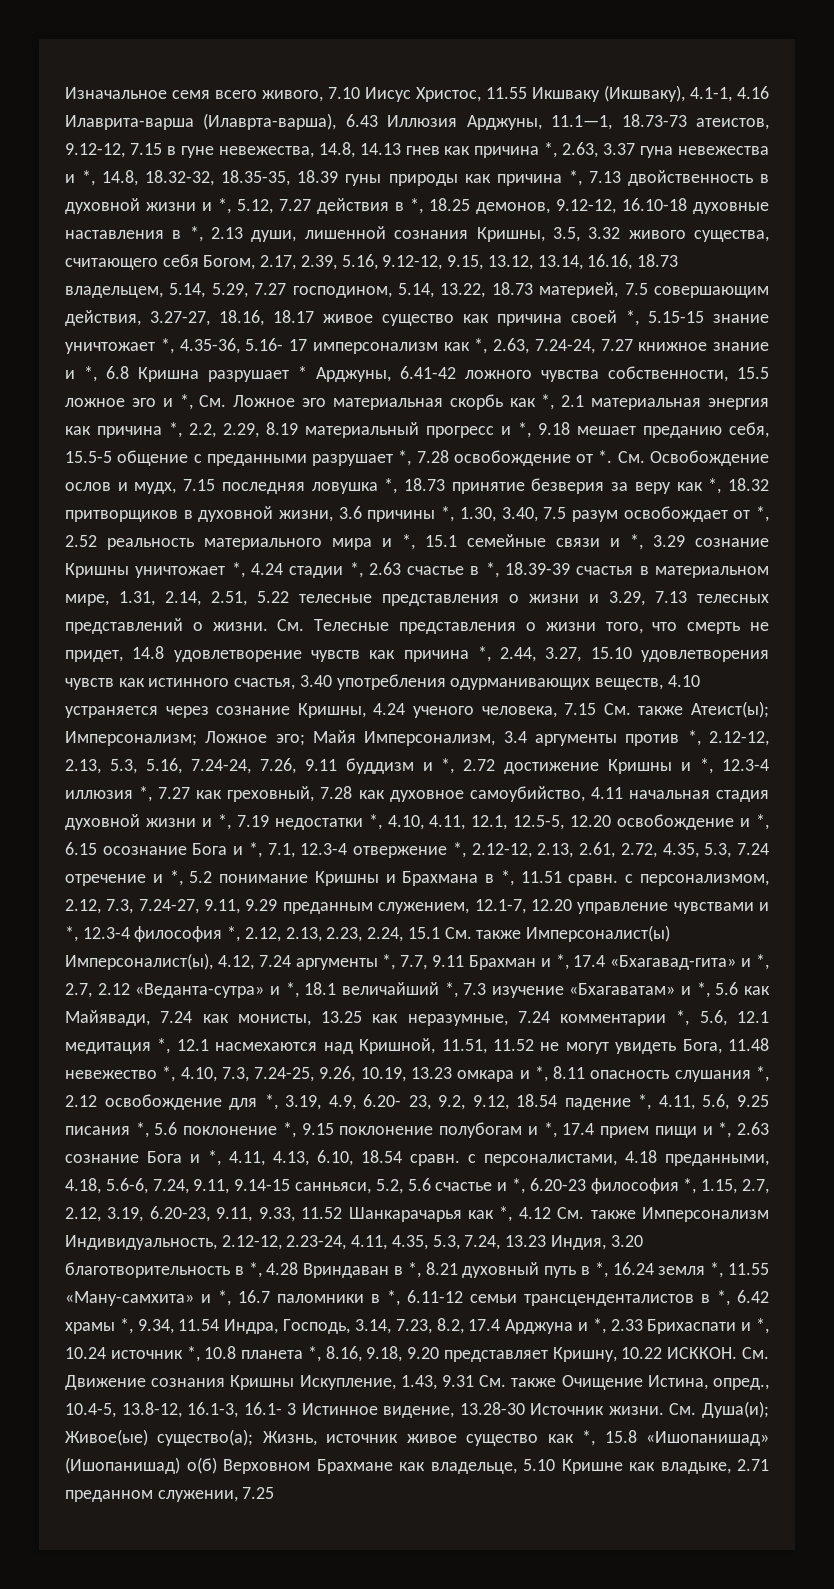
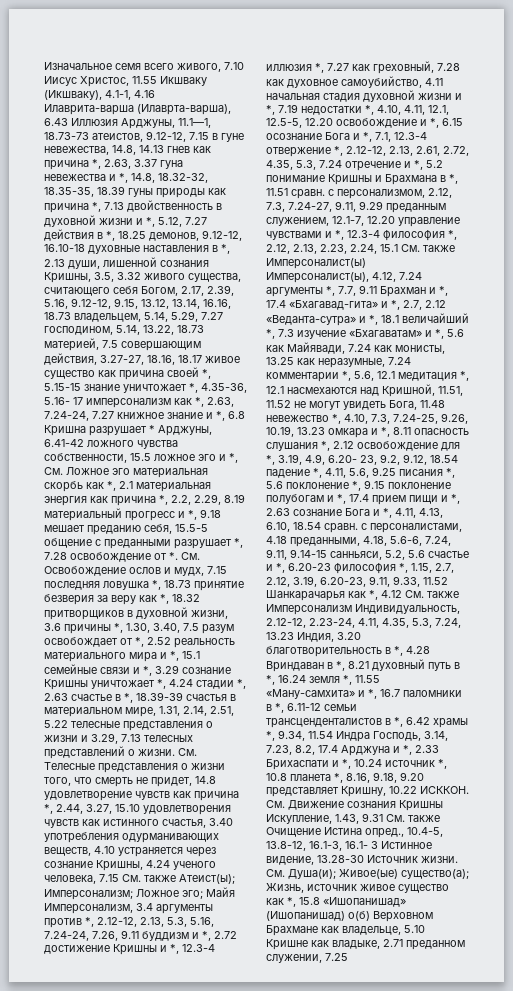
- Майя Имперсонализм, 3.4 аргументы против *, 2.12-12, 2.13, 5.3, 5.16, 7.24-24, 7.26, 9.11 буддизм и *, 2.72 достижение Кришны и *, 12.3-4 иллюзия *, 7.27 как греховный, 7.28 как духовное самоубийство, 4.11 начальная стадия духовной жизни и *, 7.19 недостатки *, 4.10, 4.11, 12.1, 12.5-5, 12.20 освобождение и *, 6.15 осознание Бога и *, 7.1, 12.3-4 отвержение *, 2.12-12, 2.13, 2.61, 2.72, 4.35, 5.3, 7.24 отречение и *, 5.2 понимание Кришны и Брахмана в *, 11.51 сравн. с персонализмом, 2.12, 7.3, 7.24-27, 9.11, 9.29 преданным служением, 12.1-7, 12.20 управление чувствами и *, 12.3-4 философия *, 2.12, 2.13, 2.23, 2.24, 15.1 См. также Имперсоналист(ы) Имперсоналист(ы), 4.12, 7.24 аргументы *, 7.7, 9.11 Брахман и *, 17.4 «Бхагавад-гита» и *, 2.7, 2.12 «Веданта-сутра» и *, 18.1 величайший *, 7.3 изучение «Бхагаватам» и *, 5.6 как Майявади, 7.24 как монисты, 13.25 как неразумные, 7.24 комментарии *, 5.6, 12.1 медитация *, 12.1 насмехаются над Кришной, 11.51, 11.52 не могут увидеть Бога, 11.48 невежество *, 4.10, 7.3, 7.24-25, 9.26, 10.19, 13.23 омкара и *, 8.11 опасность слушания *, 2.12 освобождение для *, 3.19, 4.9, 6.20- 23, 9.2, 9.12, 18.54 падение *, 4.11, 5.6, 9.25 писания *, 5.6 поклонение *, 9.15 поклонение полубогам и *, 17.4 прием пищи и *, 2.63 сознание Бога и *, 4.11, 4.13, 6.10, 18.54 сравн. с персоналистами, 4.18 преданными, 4.18, 5.6-6, 7.24, 9.11, 9.14-15 санньяси, 5.2, 5.6 счастье и *, 6.20-23 философия *, 1.15, 2.7, 2.12, 3.19, 6.20-23, 9.11, 9.33, 11.52 Шанкарачарья как *, 4.12 См. также Имперсонализм Индивидуальность, 2.12-12, 2.23-24, 4.11, 4.35, 5.3, 7.24, 13.23 Индия, 3.20 благотворительность в *, 4.28 Вриндаван в *, 8.21 духовный путь в *, 16.24 земля *, 11.55 «Ману-самхита» и *, 16.7 паломники в *, 6.11-12 семьи трансценденталистов в *, 6.42 храмы *, 9.34, 11.54 Индра, Господь, 3.14, 7.23, 8.2, 17.4 Арджуна и *, 2.33 Брихаспати и *, 10.24 источник *, 10.8 планета *, 8.16, 9.18, 9.20 представляет Кришну, 10.22 ИСККОН.
+ Майя Имперсонализм, 3.4 аргументы против *, 2.12-12, 2.13, 5.3, 5.16, 7.24-24, 7.26, 9.11 буддизм и *, 2.72 достижение Кришны и *, 12.3-4 иллюзия *, 7.27 как греховный, 7.28 как духовное самоубийство, 4.11 начальная стадия духовной жизни и *, 7.19 недостатки *, 4.10, 4.11, 12.1, 12.5-5, 12.20 освобождение и *, 6.15 осознание Бога и *, 7.1, 12.3-4 отвержение *, 2.12-12, 2.13, 2.61, 2.72, 4.35, 5.3, 7.24 отречение и *, 5.2 понимание Кришны и Брахмана в *, 11.51 сравн. с персонализмом, 2.12, 7.3, 7.24-27, 9.11, 9.29 преданным служением, 12.1-7, 12.20 управление чувствами и *, 12.3-4 философия *, 2.12, 2.13, 2.23, 2.24, 15.1 См. также Имперсоналист(ы) Имперсоналист(ы), 4.12, 7.24 аргументы *, 7.7, 9.11 Брахман и *, 17.4 «Бхагавад-гита» и *, 2.7, 2.12 «Веданта-сутра» и *, 18.1 величайший *, 7.3 изучение «Бхагаватам» и *, 5.6 как Майявади, 7.24 как монисты, 13.25 как неразумные, 7.24 комментарии *, 5.6, 12.1 медитация *, 12.1 насмехаются над Кришной, 11.51, 11.52 не могут увидеть Бога, 11.48 невежество *, 4.10, 7.3, 7.24-25, 9.26, 10.19, 13.23 омкара и *, 8.11 опасность слушания *, 2.12 освобождение для *, 3.19, 4.9, 6.20- 23, 9.2, 9.12, 18.54 падение *, 4.11, 5.6, 9.25 писания *, 5.6 поклонение *, 9.15 поклонение полубогам и *, 17.4 прием пищи и *, 2.63 сознание Бога и *, 4.11, 4.13, 6.10, 18.54 сравн. с персоналистами, 4.18 преданными, 4.18, 5.6-6, 7.24, 9.11, 9.14-15 санньяси, 5.2, 5.6 счастье и *, 6.20-23 философия *, 1.15, 2.7, 2.12, 3.19, 6.20-23, 9.11, 9.33, 11.52 Шанкарачарья как *, 4.12 См. также Имперсонализм Индивидуальность, 2.12-12, 2.23-24, 4.11, 4.35, 5.3, 7.24, 13.23 Индия, 3.20 благотворительность в *, 4.28 Вриндаван в *, 8.21 духовный путь в *, 16.24 земля *, 11.55 «Ману-самхита» и *, 16.7 паломники в *, 6.11-12 семьи трансценденталистов в *, 6.42 храмы *, 9.34, 11.54 Индра Господь, 3.14, 7.23, 8.2, 17.4 Арджуна и *, 2.33 Брихаспати и *, 10.24 источник *, 10.8 планета *, 8.16, 9.18, 9.20 представляет Кришну, 10.22 ИСККОН.
- См. Движение сознания Кришны Искупление, 1.43, 9.31 См. также Очищение Истина, опред., 10.4-5, 13.8-12, 16.1-3, 16.1- 3 Истинное видение, 13.28-30 Источник жизни.
+ См. Движение сознания Кришны Искупление, 1.43, 9.31 См. также Очищение Истина опред., 10.4-5, 13.8-12, 16.1-3, 16.1- 3 Истинное видение, 13.28-30 Источник жизни.

